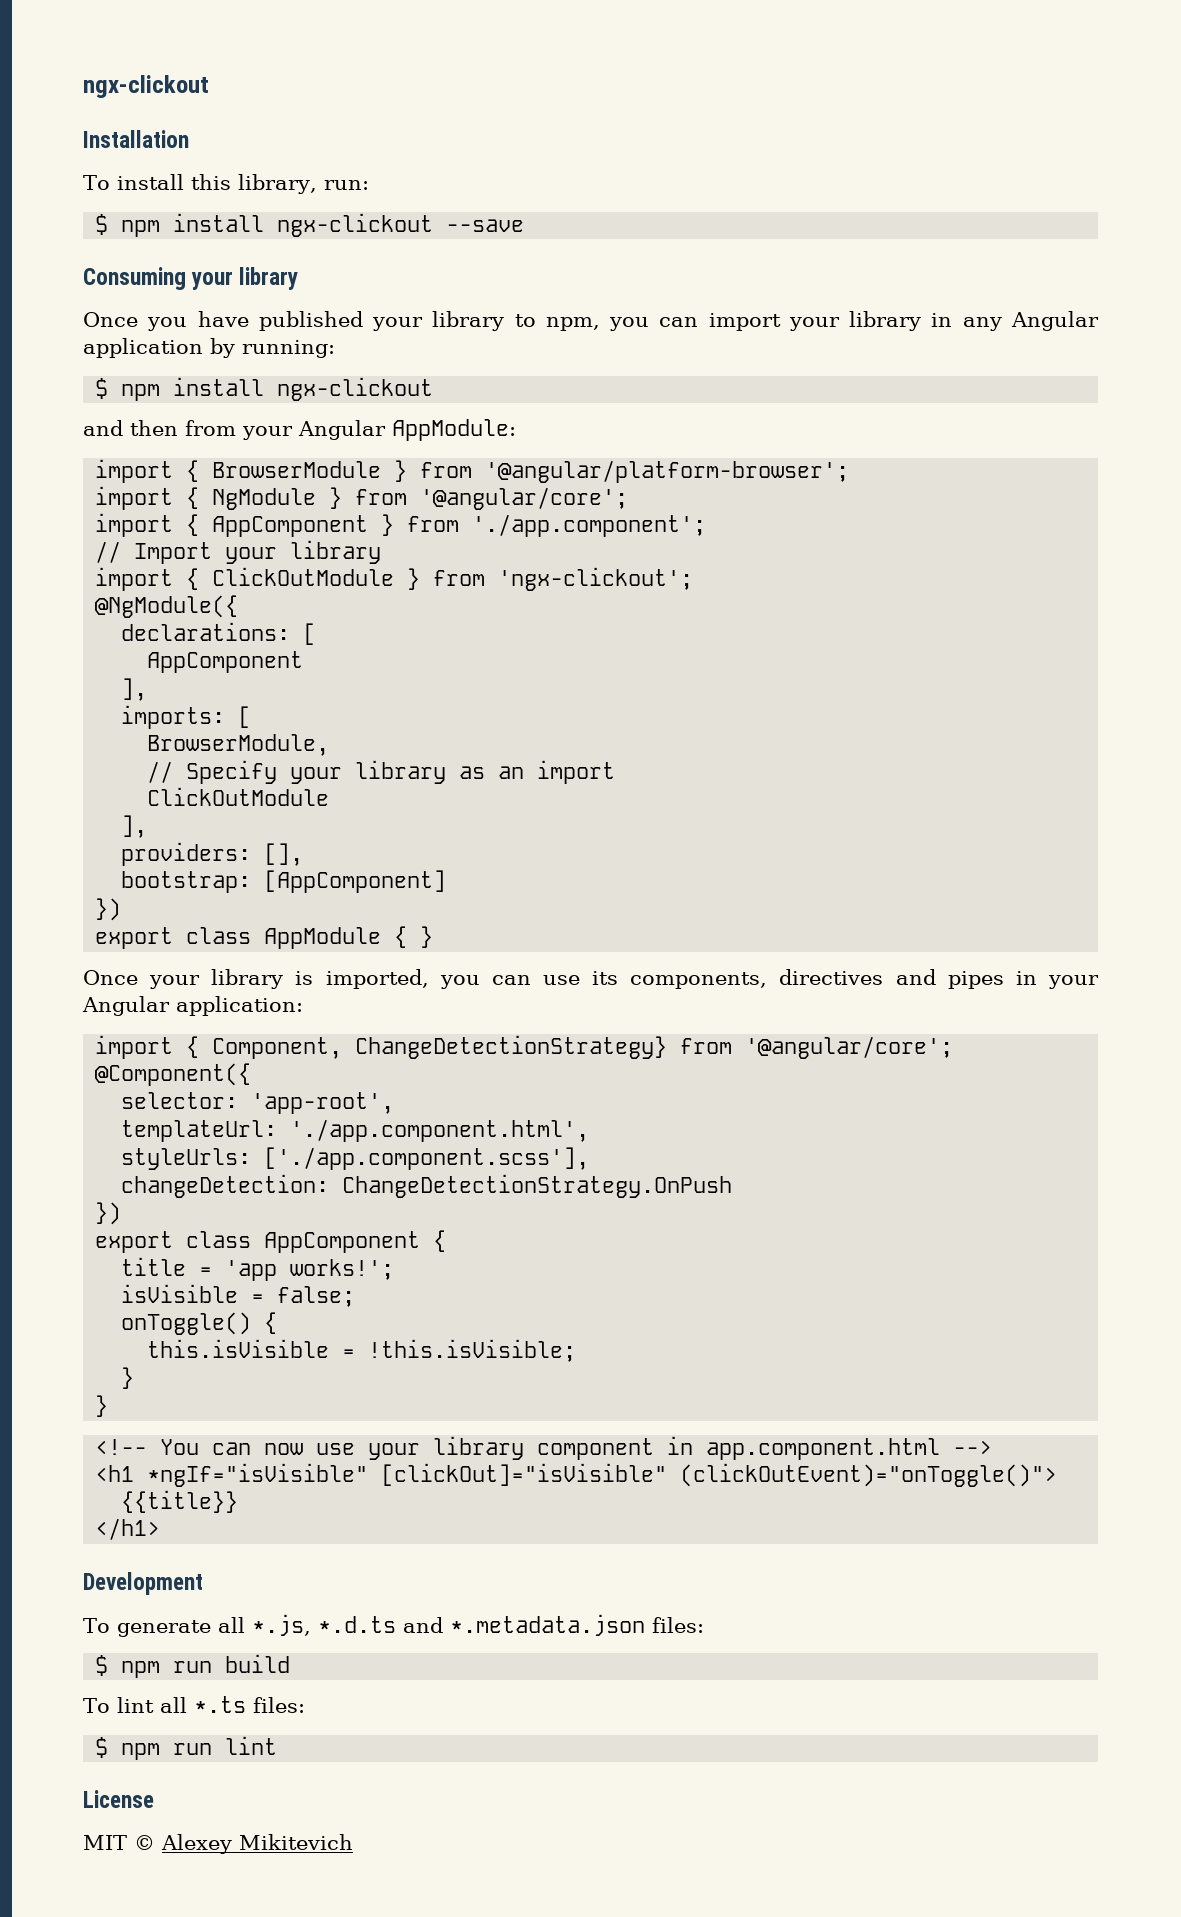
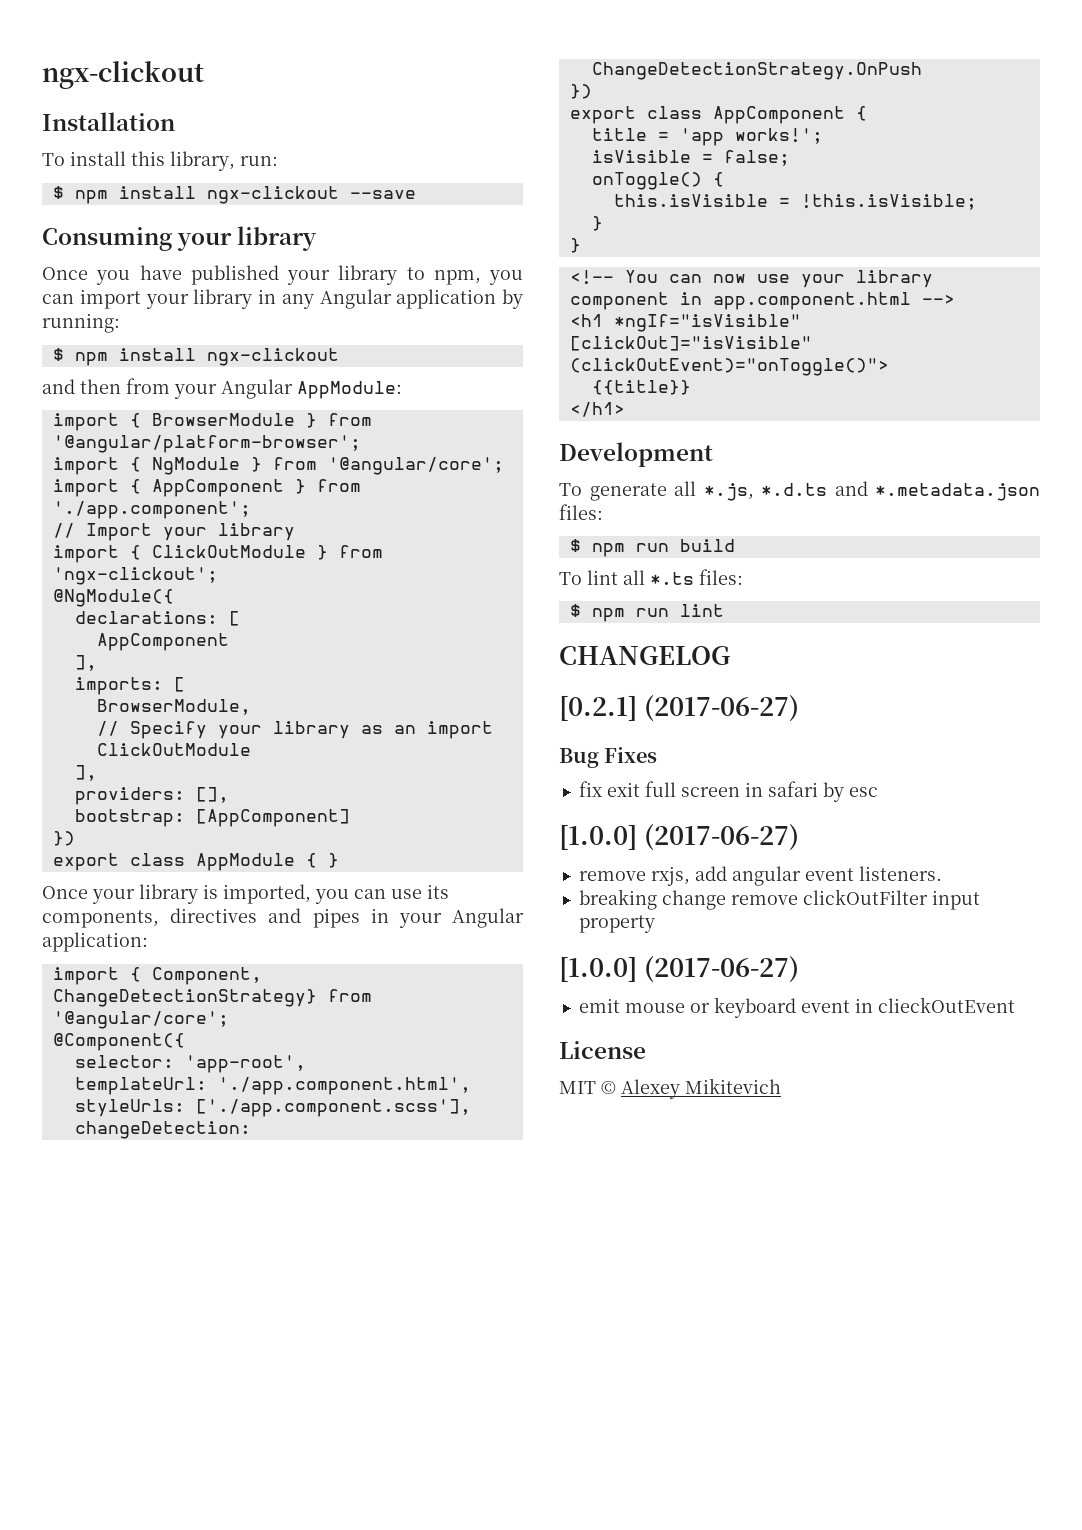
+ CHANGELOG
+ [0.2.1] (2017-06-27)
+ Bug Fixes
+ fix exit full screen in safari by esc
+ [1.0.0] (2017-06-27)
+ remove rxjs, add angular event listeners.
+ breaking change remove clickOutFilter input property
+ [1.0.0] (2017-06-27)
+ emit mouse or keyboard event in clieckOutEvent

